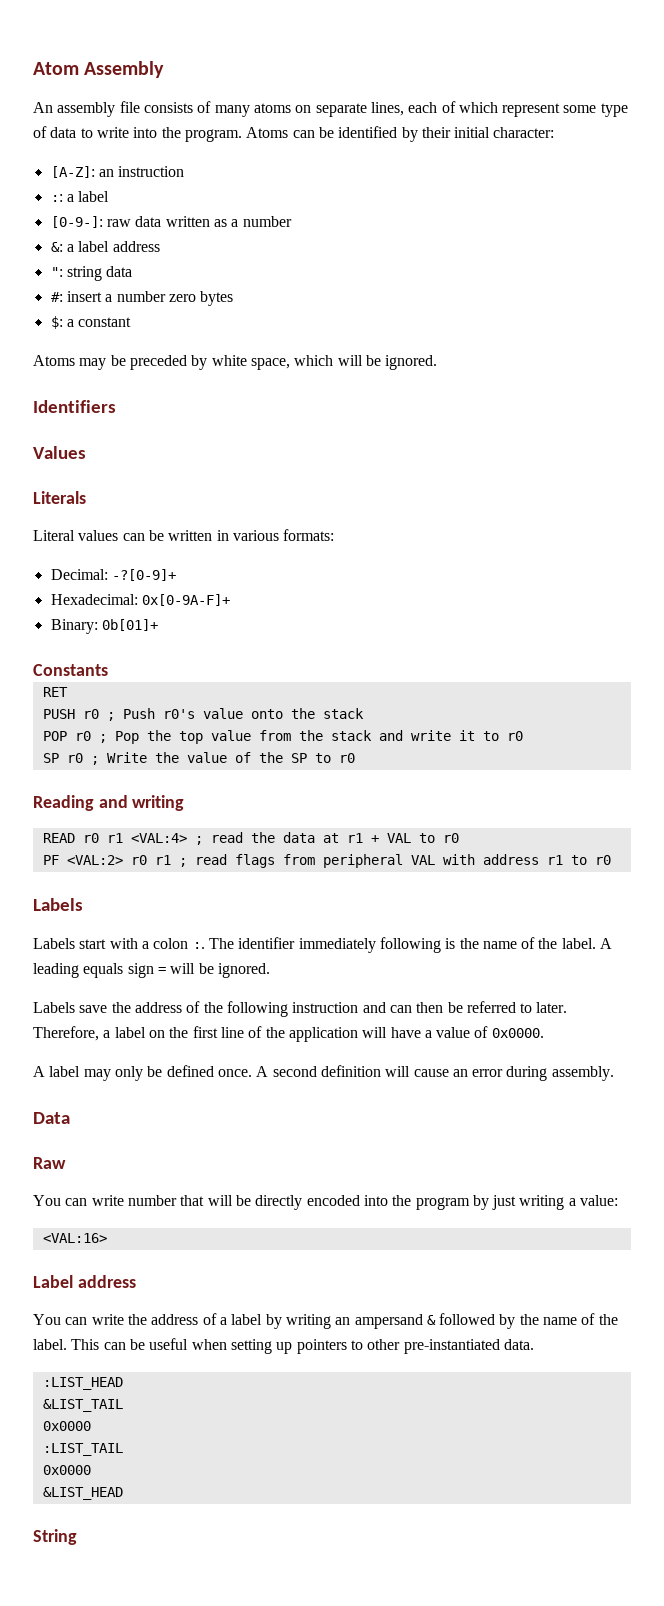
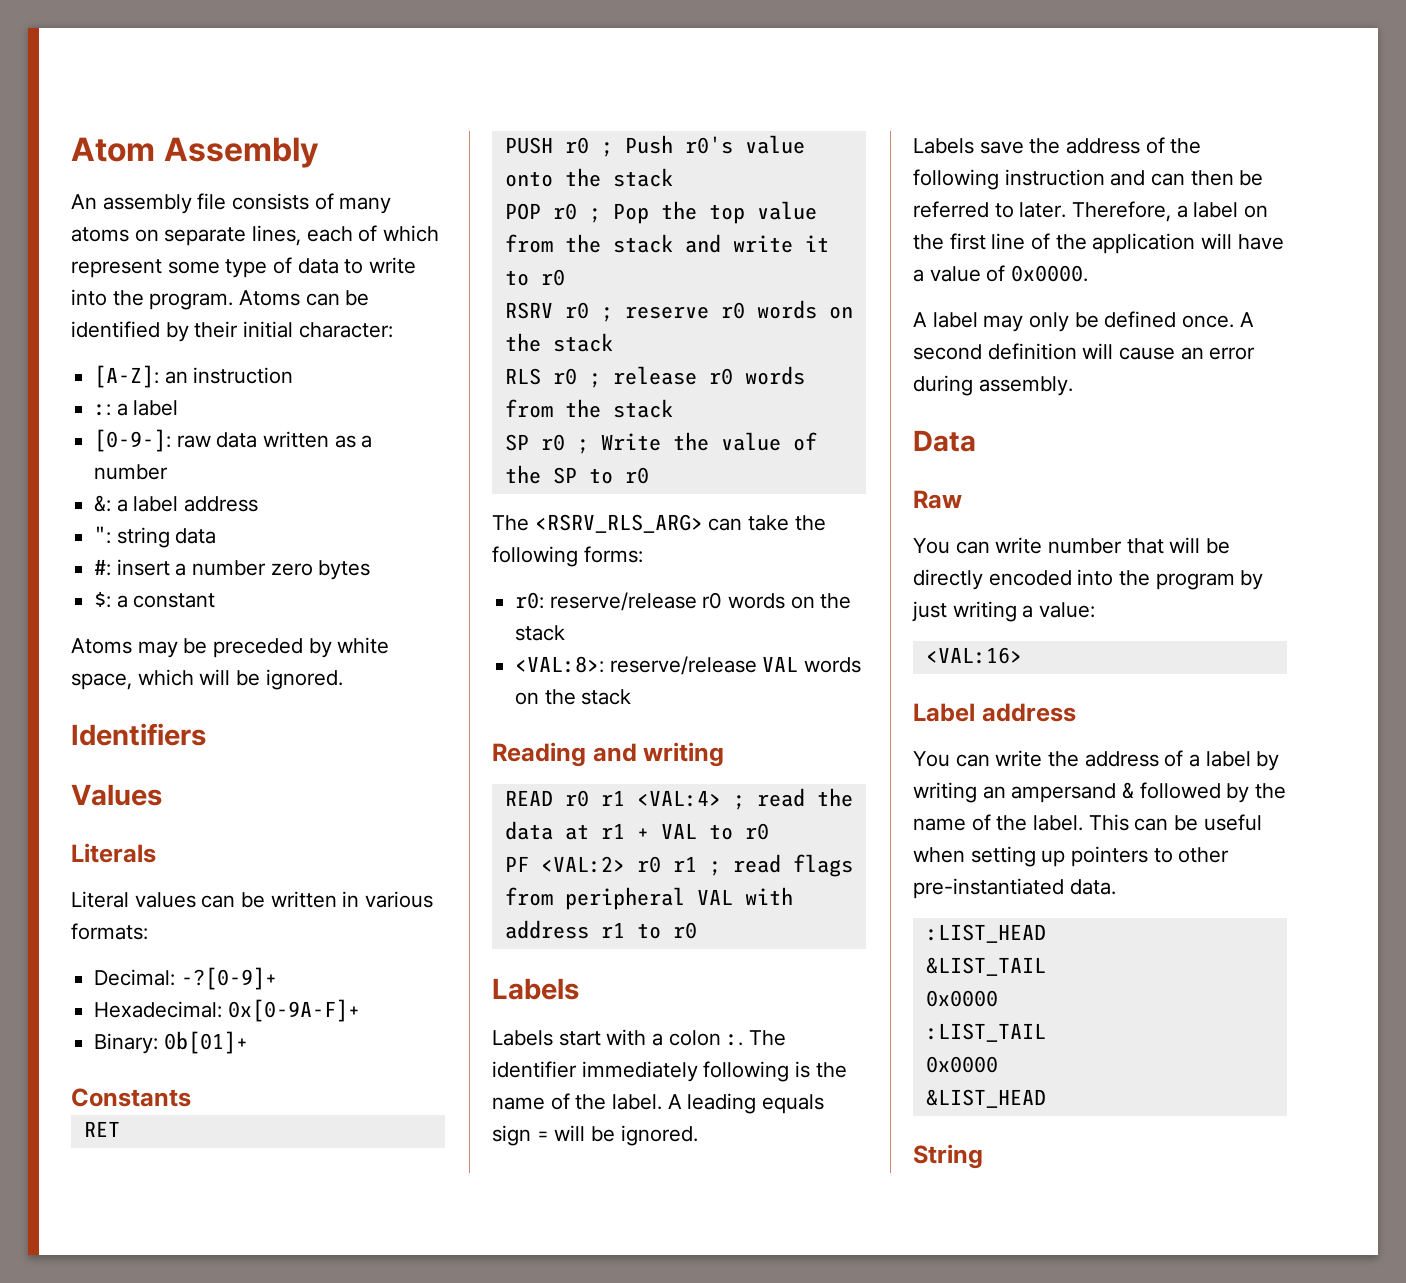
+ RSRV r0 ; reserve r0 words on the stack
+ RLS r0 ; release r0 words from the stack
+ The <RSRV_RLS_ARG> can take the following forms:
+ r0: reserve/release r0 words on the stack
+ <VAL:8>: reserve/release VAL words on the stack

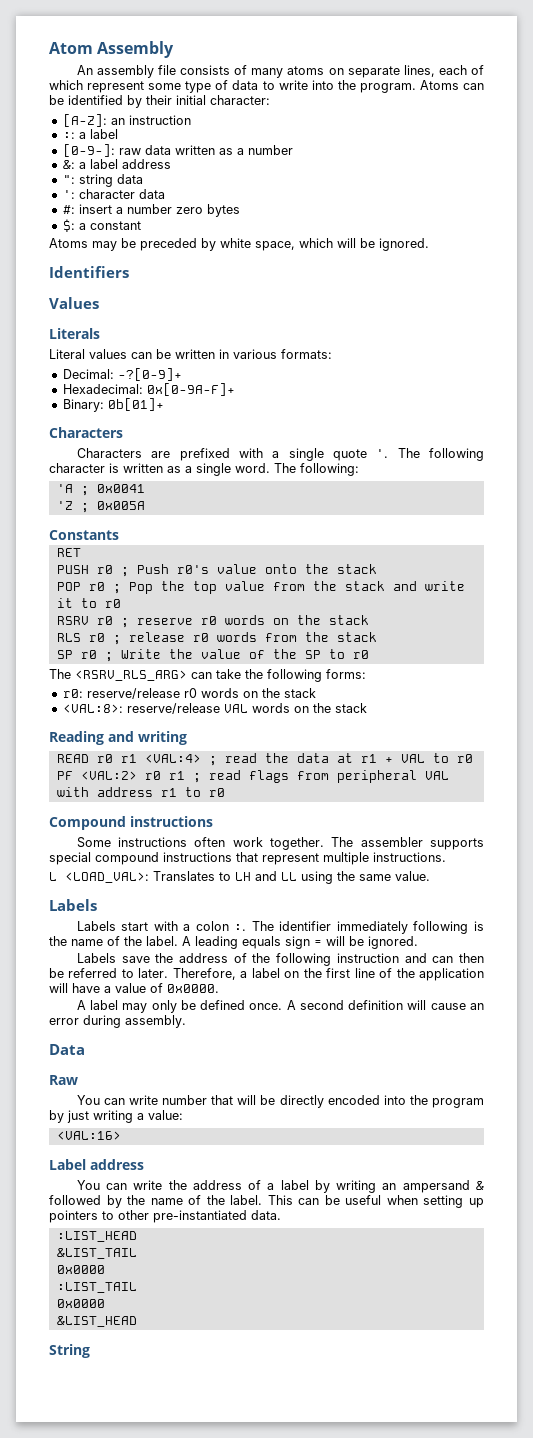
+ ': character data
  Binary: 0b[01]+
+ Characters
+ Characters are prefixed with a single quote '. The following character is written as a single word. The following:
+ 'A ; 0x0041
+ 'Z ; 0x005A
+ Compound instructions
+ Some instructions often work together. The assembler supports special compound instructions that represent multiple instructions.
+ L <LOAD_VAL>: Translates to LH and LL using the same value.

